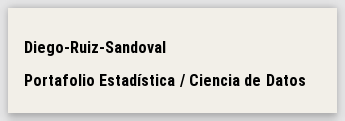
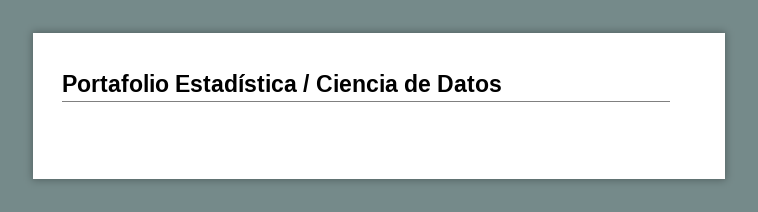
- Diego-Ruiz-Sandoval

